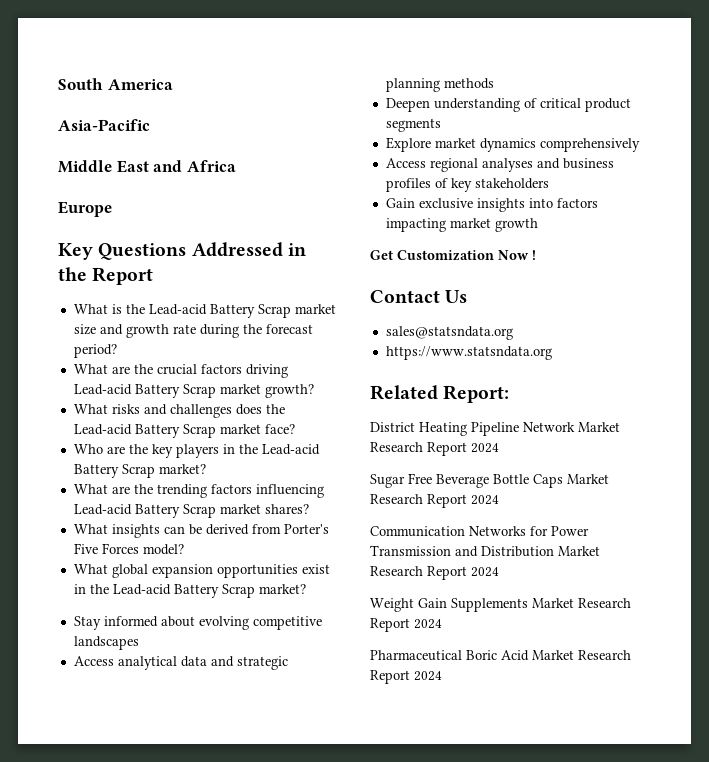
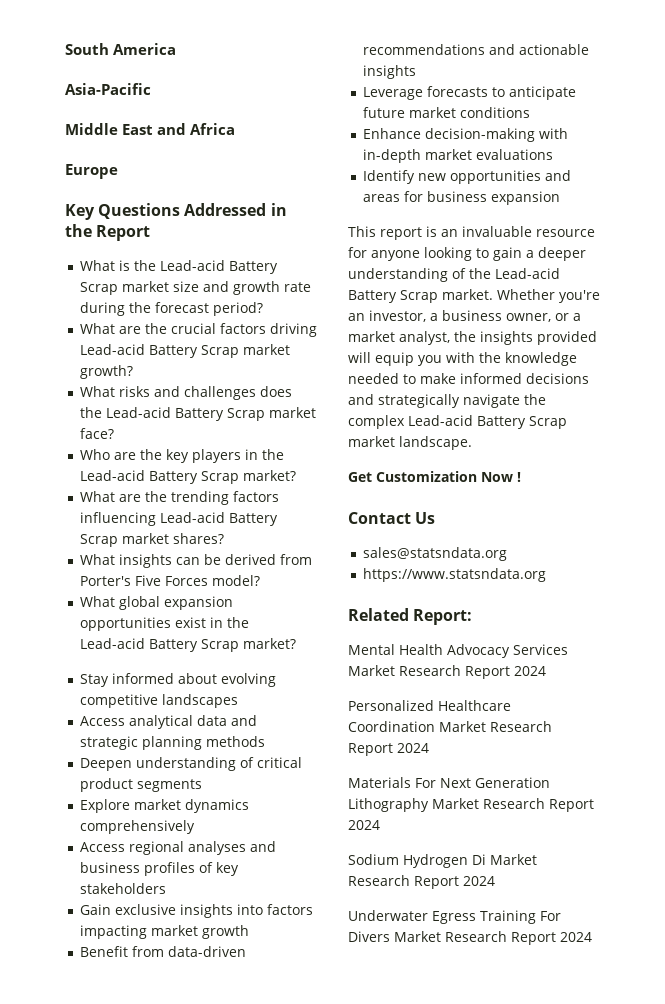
+ Benefit from data-driven recommendations and actionable insights
+ Leverage forecasts to anticipate future market conditions
+ Enhance decision-making with in-depth market evaluations
+ Identify new opportunities and areas for business expansion
+ This report is an invaluable resource for anyone looking to gain a deeper understanding of the Lead-acid Battery Scrap market. Whether you're an investor, a business owner, or a market analyst, the insights provided will equip you with the knowledge needed to make informed decisions and strategically navigate the complex Lead-acid Battery Scrap market landscape.
- District Heating Pipeline Network Market Research Report 2024
- Sugar Free Beverage Bottle Caps Market Research Report 2024
- Communication Networks for Power Transmission and Distribution Market Research Report 2024
- Weight Gain Supplements Market Research Report 2024
- Pharmaceutical Boric Acid Market Research Report 2024
+ Mental Health Advocacy Services Market Research Report 2024
+ Personalized Healthcare Coordination Market Research Report 2024
+ Materials For Next Generation Lithography Market Research Report 2024
+ Sodium Hydrogen Di Market Research Report 2024
+ Underwater Egress Training For Divers Market Research Report 2024

